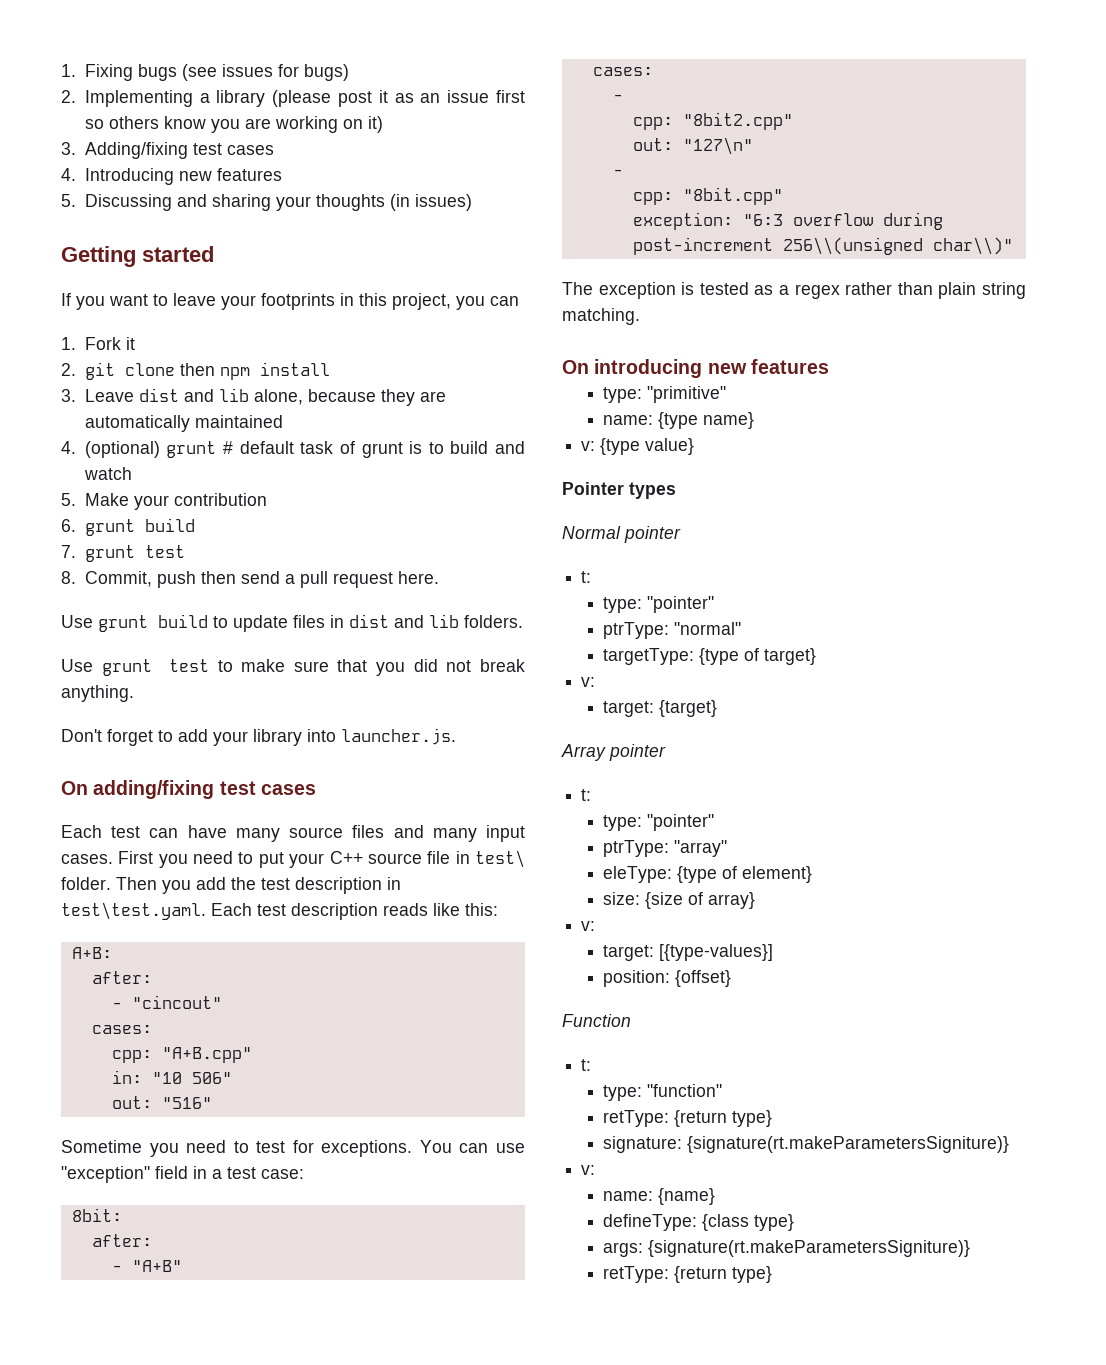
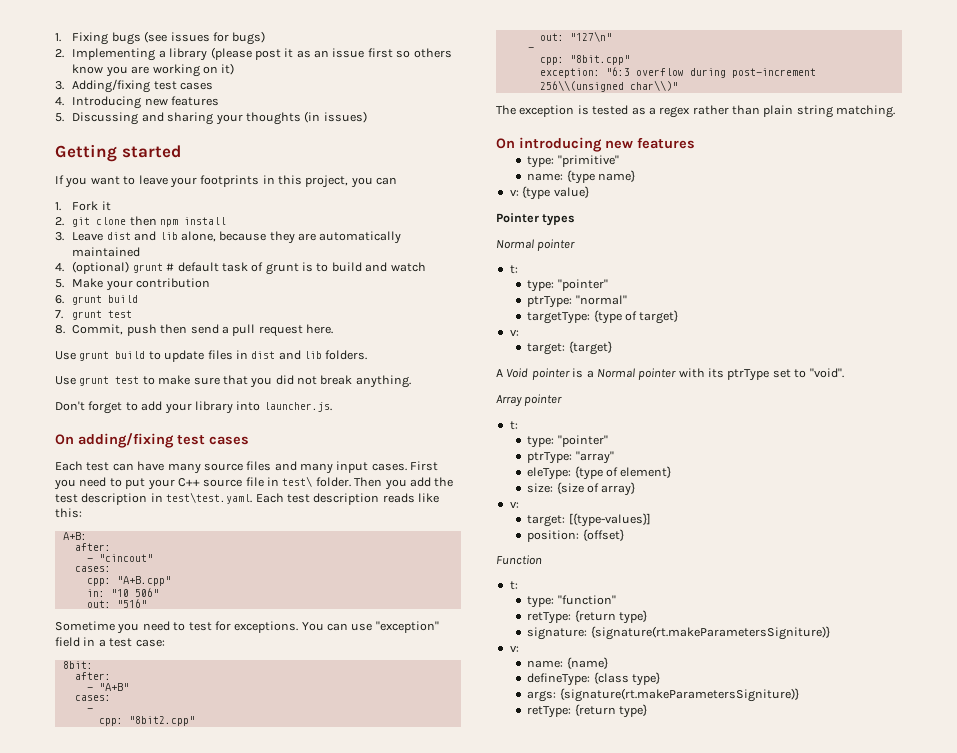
+ A Void pointer is a Normal pointer with its ptrType set to "void".

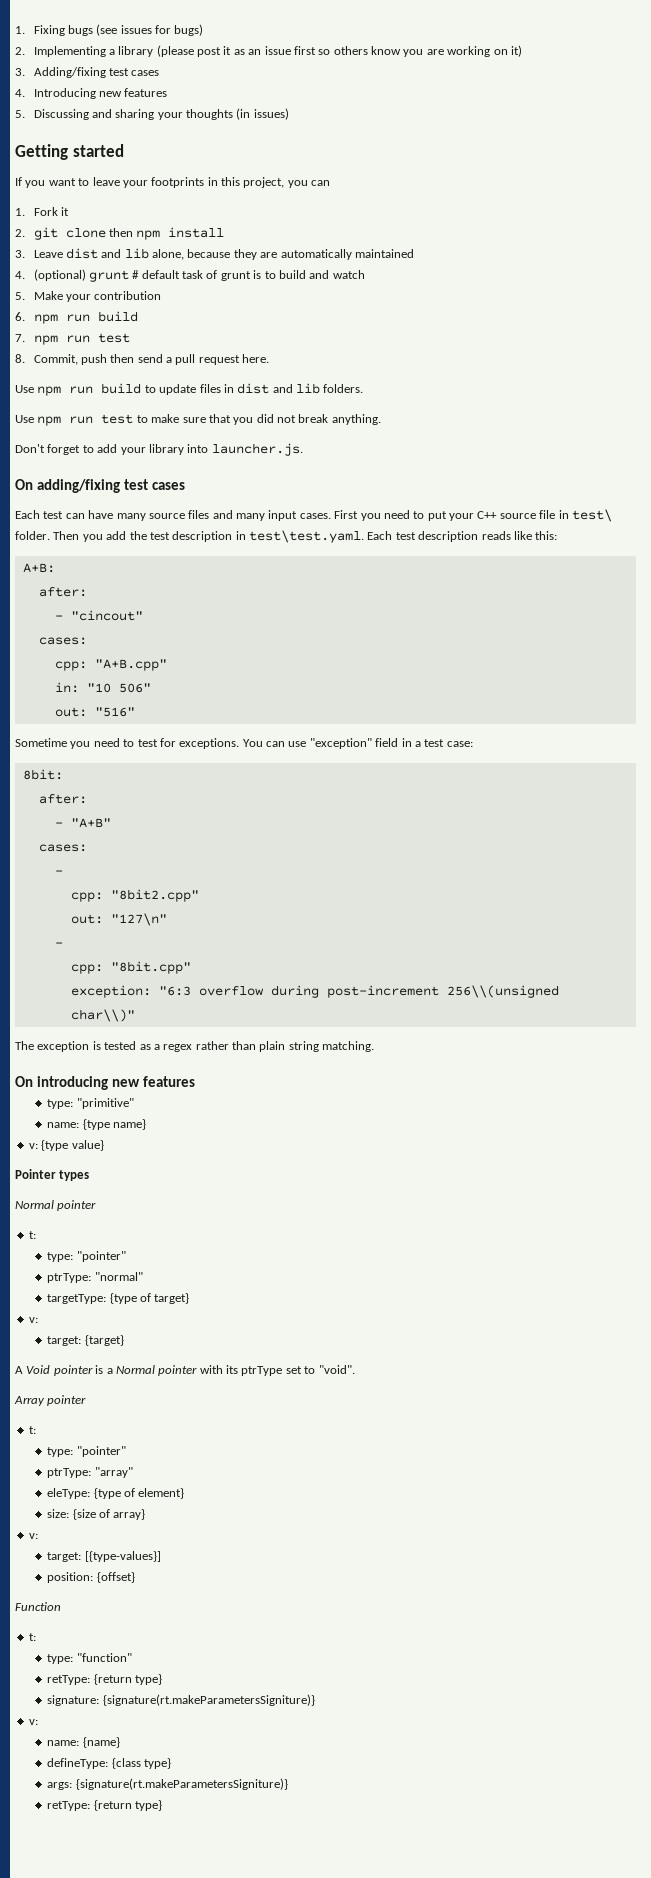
- 6. grunt build
+ 6. npm run build
- 7. grunt test
+ 7. npm run test
- Use grunt build to update files in dist and lib folders.
+ Use npm run build to update files in dist and lib folders.
- Use grunt test to make sure that you did not break anything.
+ Use npm run test to make sure that you did not break anything.

